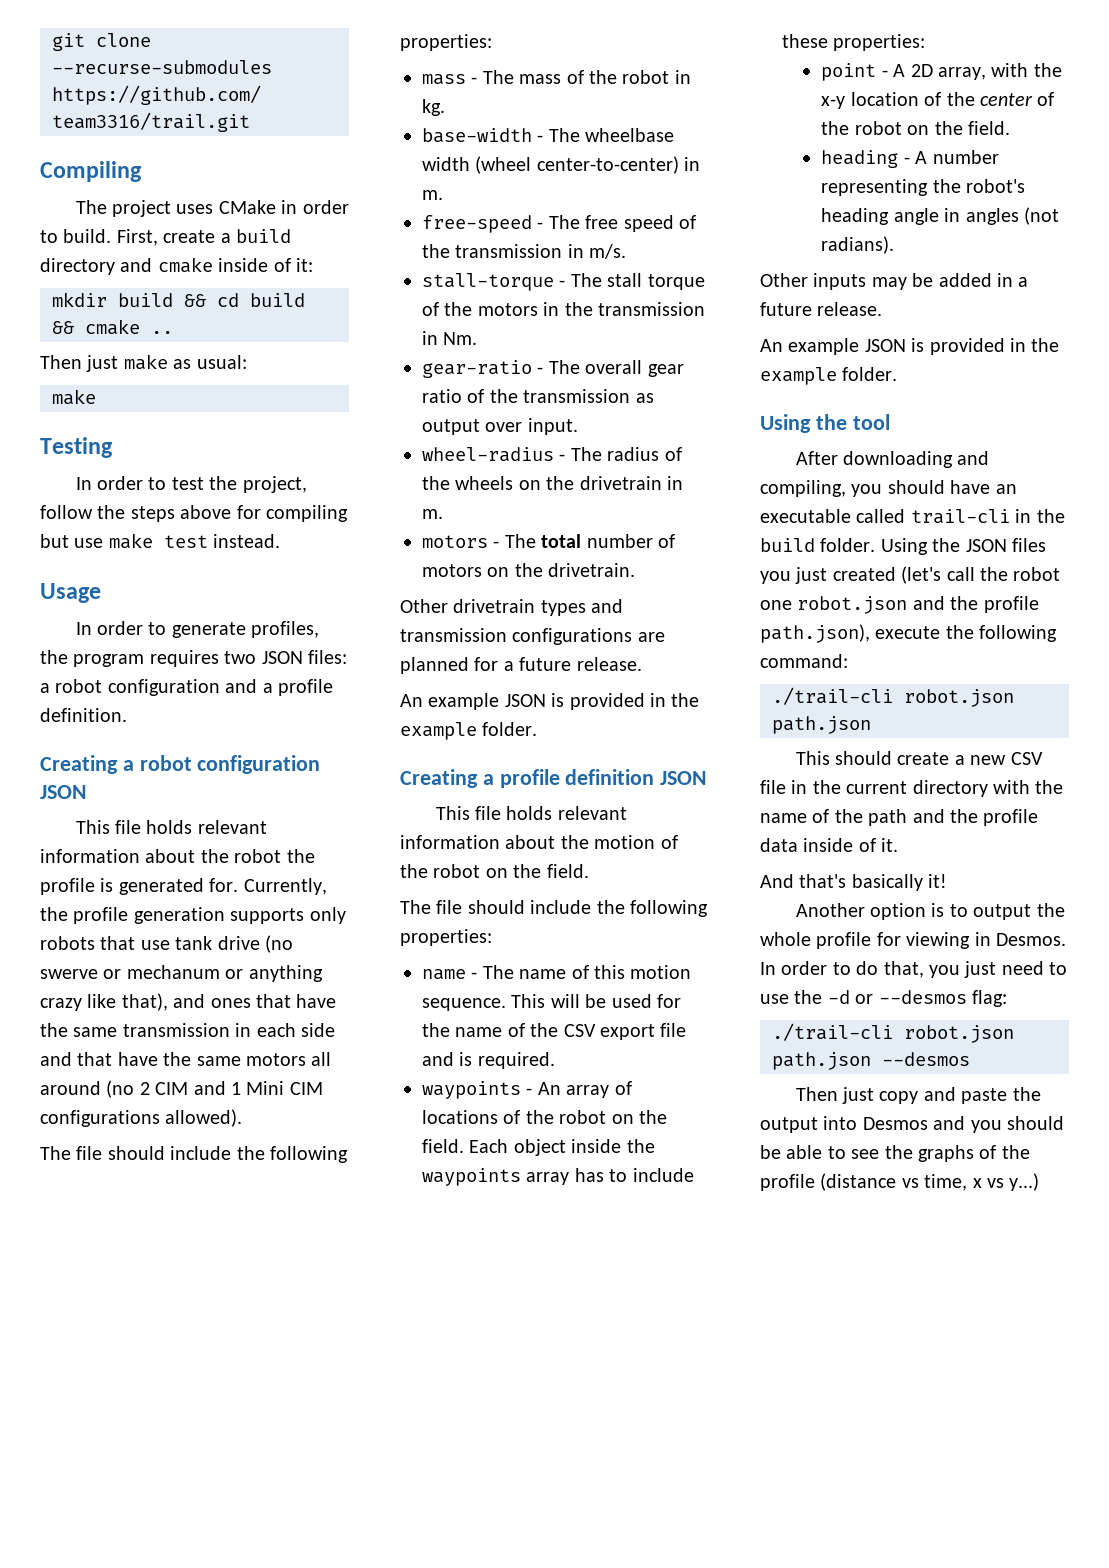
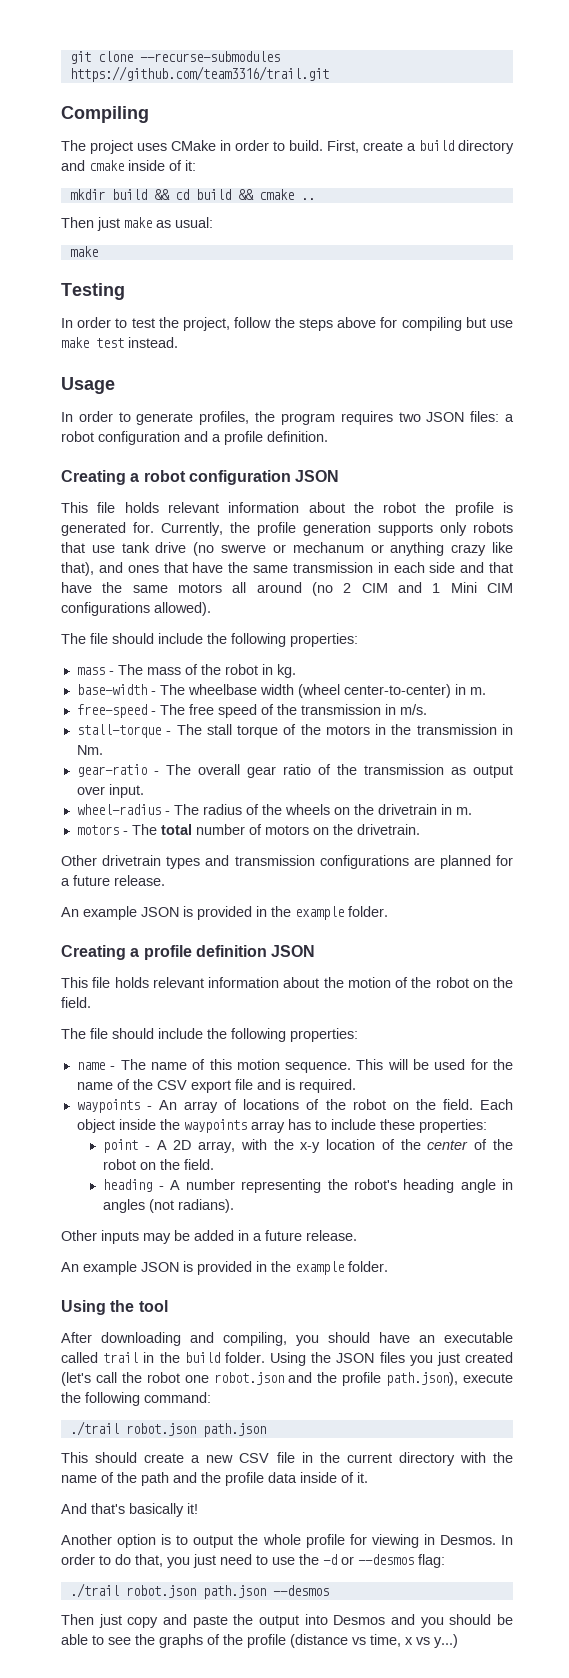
- After downloading and compiling, you should have an executable called trail-cli in the build folder.
+ After downloading and compiling, you should have an executable called trail in the build folder.
  Using the JSON files you just created (let's call the robot one robot.json and the profile path.json), execute the following command:
- ./trail-cli robot.json path.json
+ ./trail robot.json path.json
- ./trail-cli robot.json path.json --desmos
+ ./trail robot.json path.json --desmos

